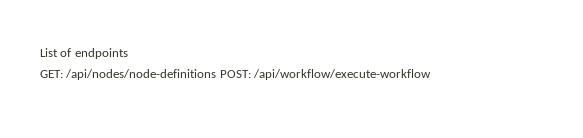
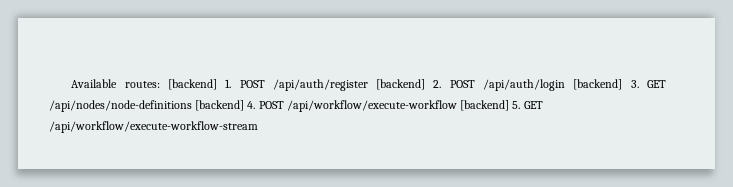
- List of endpoints
- GET: /api/nodes/node-definitions POST: /api/workflow/execute-workflow
+ Available routes: [backend] 1. POST /api/auth/register [backend] 2. POST /api/auth/login [backend] 3. GET /api/nodes/node-definitions [backend] 4. POST /api/workflow/execute-workflow [backend] 5. GET /api/workflow/execute-workflow-stream

